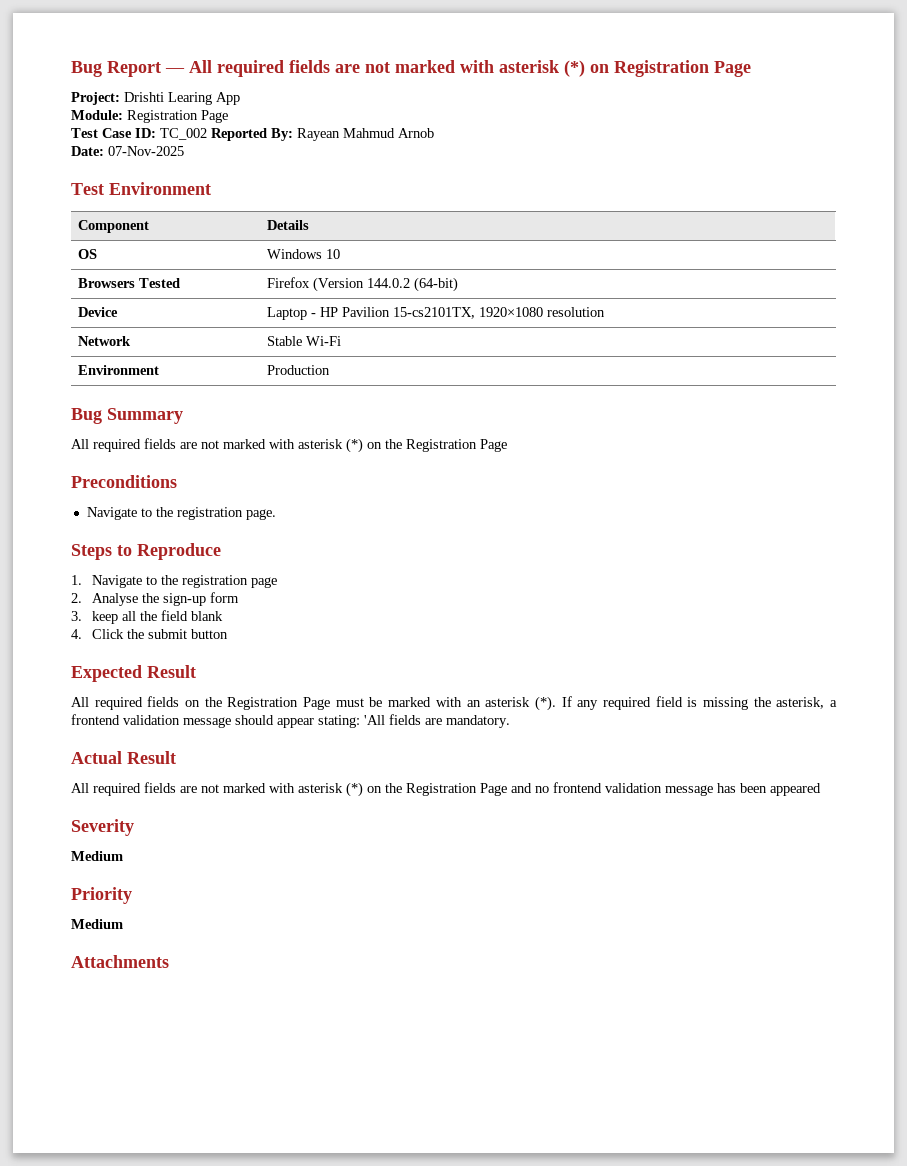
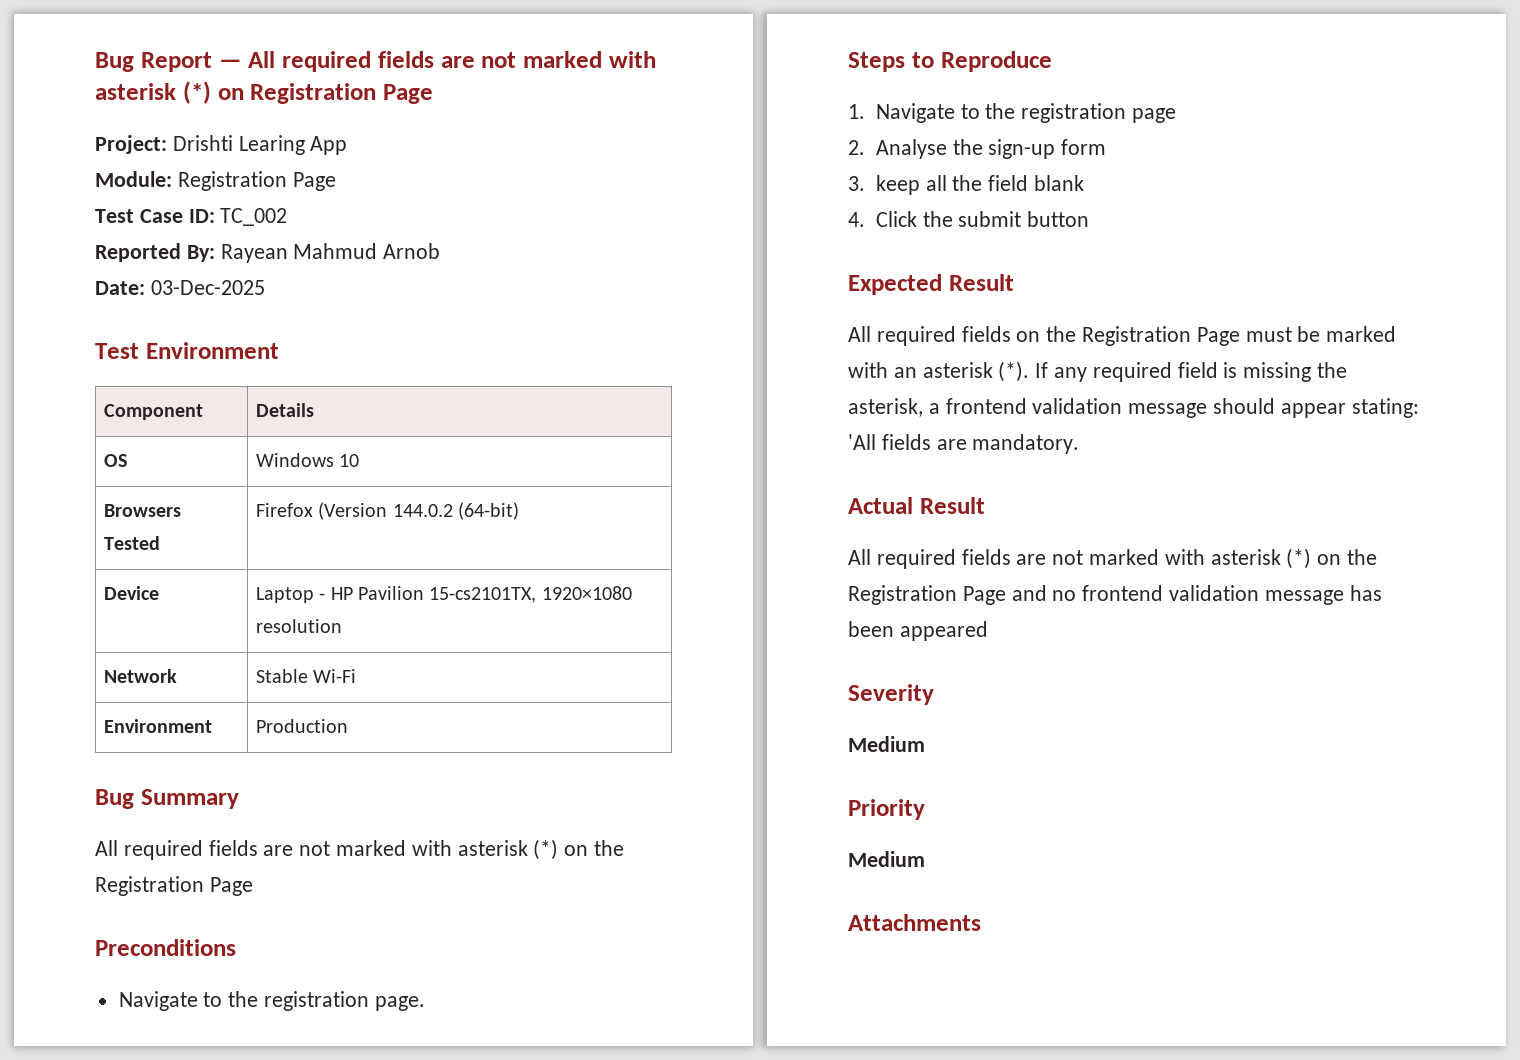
- Test Case ID: TC_002 Reported By: Rayean Mahmud Arnob
+ Test Case ID: TC_002
+ Reported By: Rayean Mahmud Arnob
- Date: 07-Nov-2025
+ Date: 03-Dec-2025

